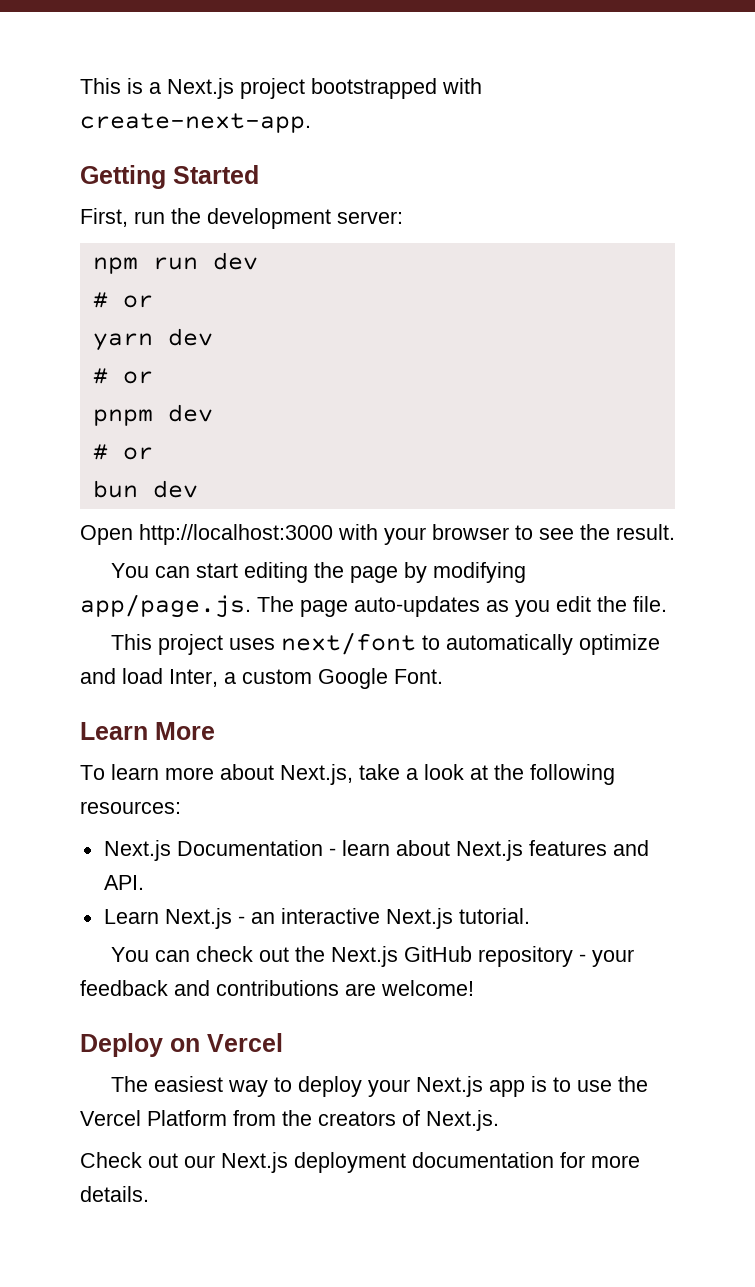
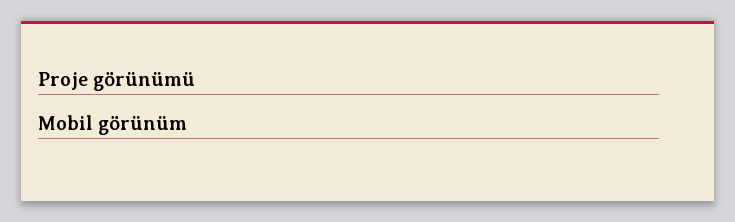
- This is a Next.js project bootstrapped with create-next-app.
- Getting Started
- First, run the development server:
- npm run dev
- # or
- yarn dev
- # or
- pnpm dev
- # or
- bun dev
- Open http://localhost:3000 with your browser to see the result.
- You can start editing the page by modifying app/page.js. The page auto-updates as you edit the file.
- This project uses next/font to automatically optimize and load Inter, a custom Google Font.
- Learn More
- To learn more about Next.js, take a look at the following resources:
- Next.js Documentation - learn about Next.js features and API.
- Learn Next.js - an interactive Next.js tutorial.
- You can check out the Next.js GitHub repository - your feedback and contributions are welcome!
- Deploy on Vercel
- The easiest way to deploy your Next.js app is to use the Vercel Platform from the creators of Next.js.
- Check out our Next.js deployment documentation for more details.
+ Proje görünümü
+ Mobil görünüm

